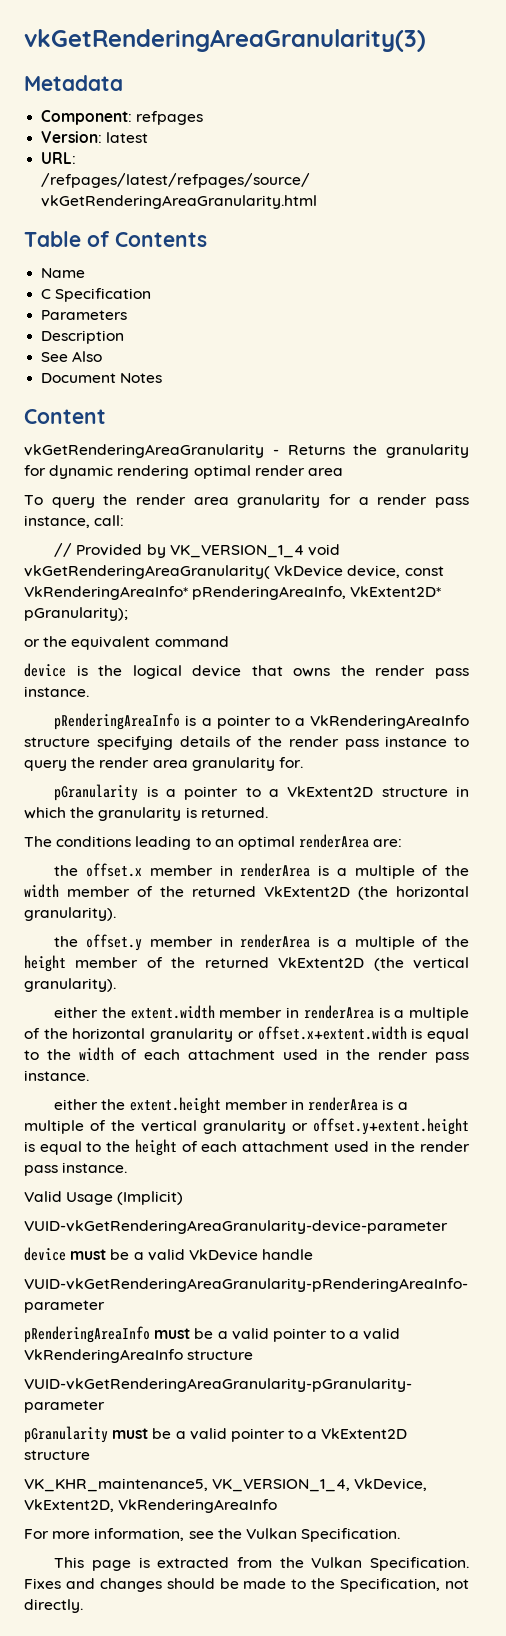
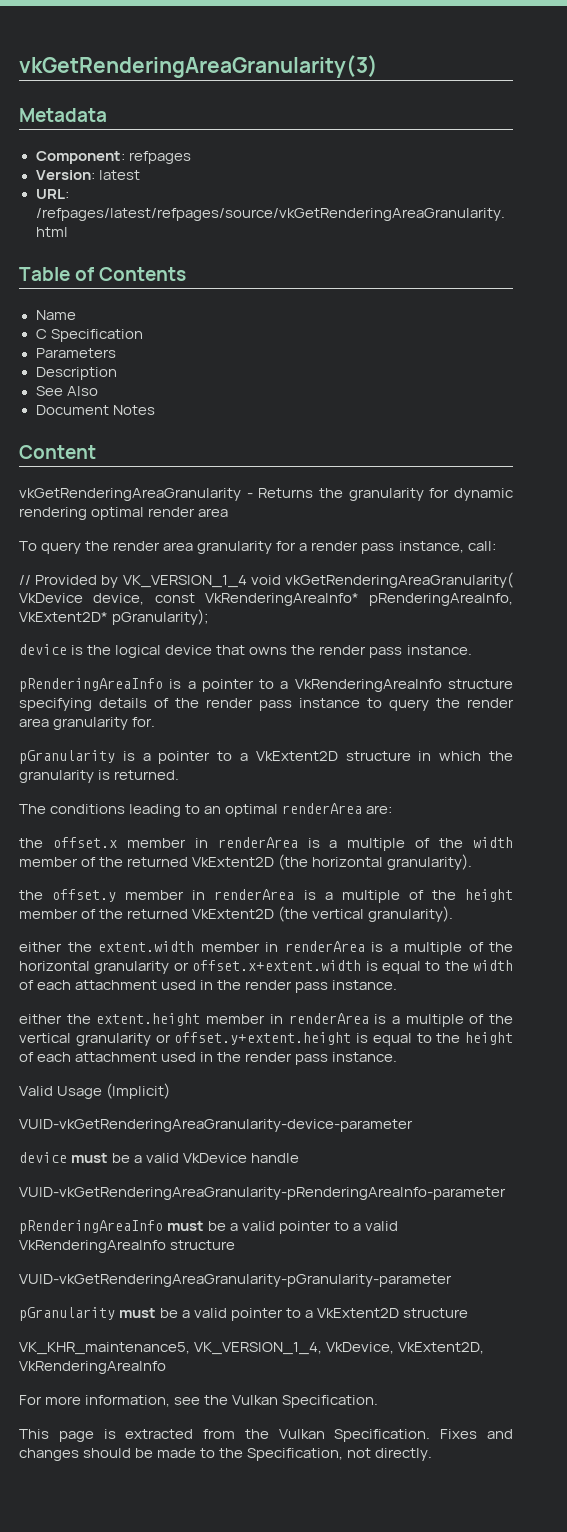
- or the equivalent command

